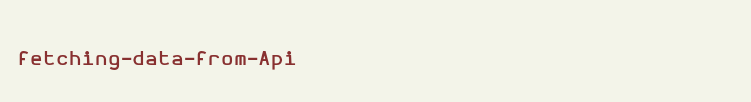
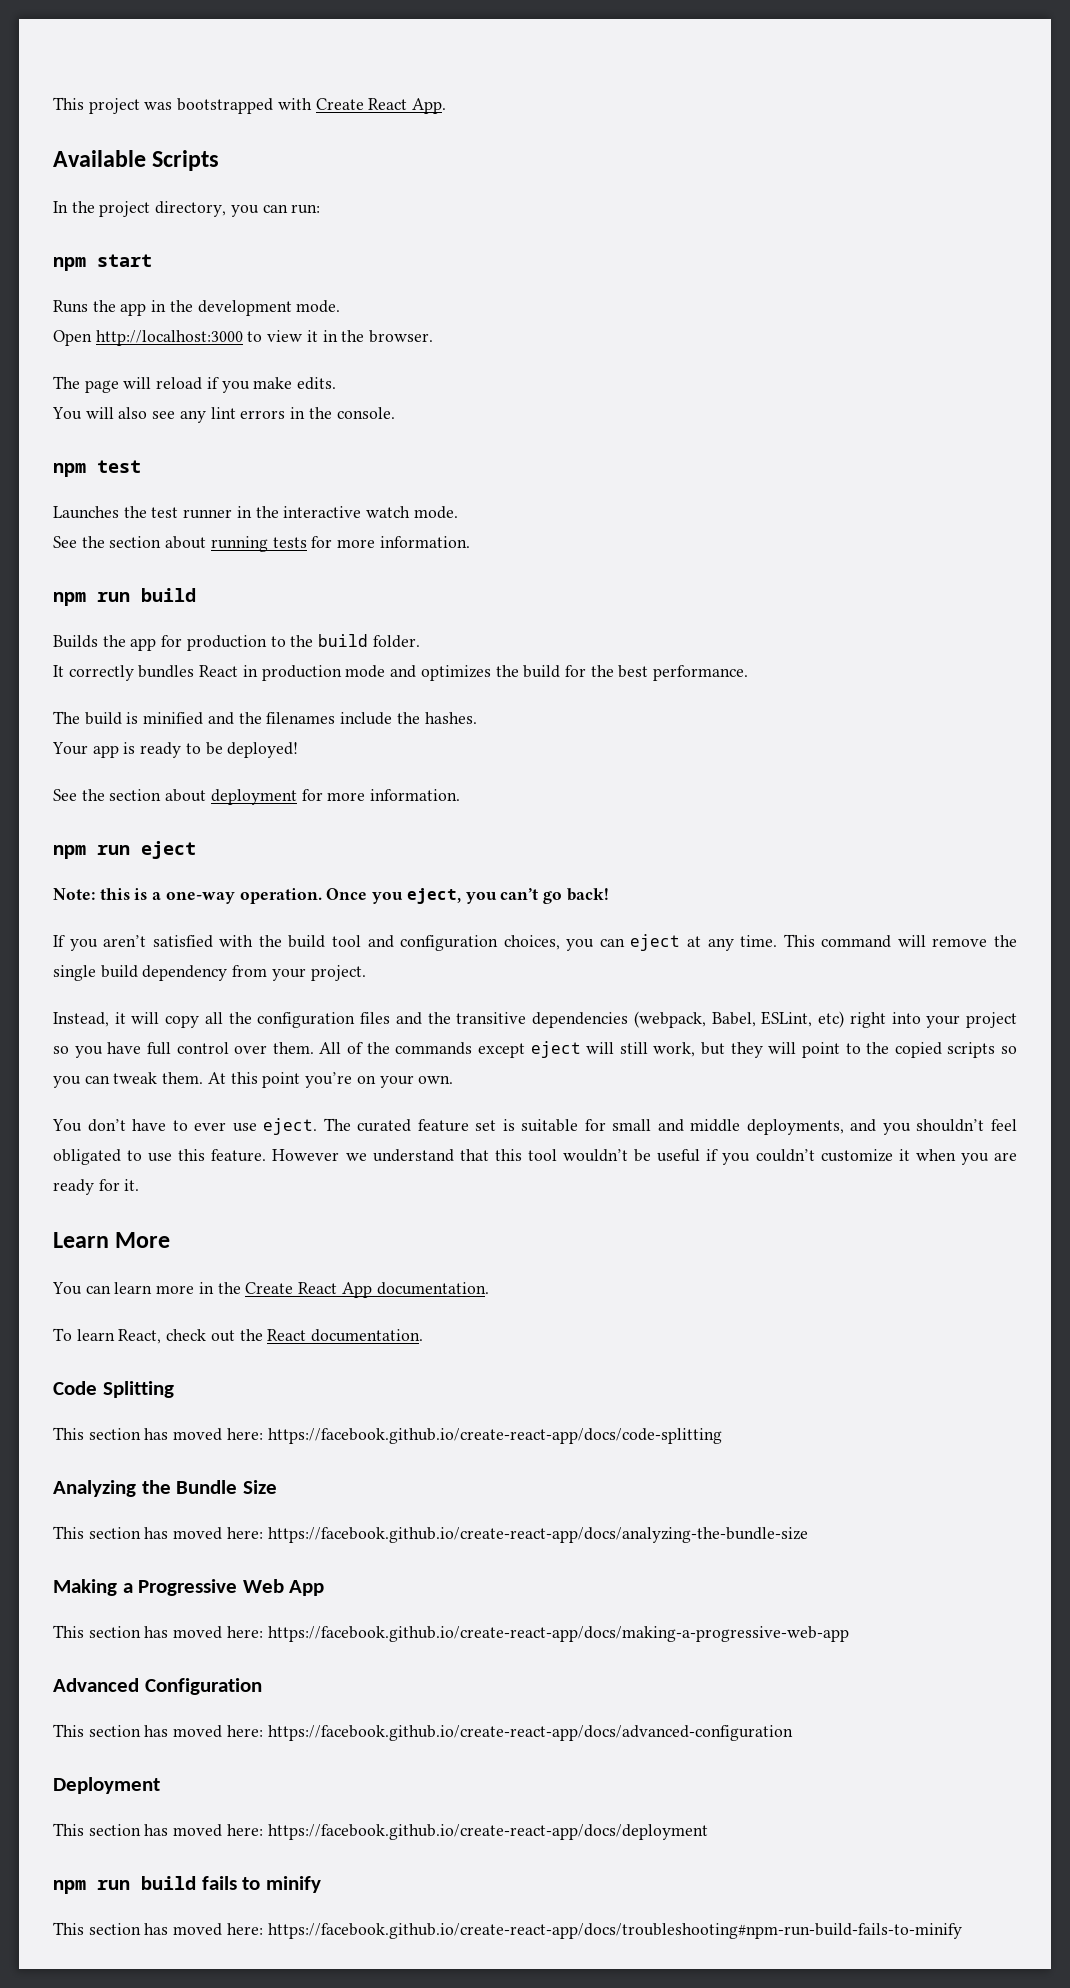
- fetching-data-from-Api
+ This project was bootstrapped with Create React App.
+ Available Scripts
+ In the project directory, you can run:
+ npm start
+ Runs the app in the development mode.
+ Open http://localhost:3000 to view it in the browser.
+ The page will reload if you make edits.
+ You will also see any lint errors in the console.
+ npm test
+ Launches the test runner in the interactive watch mode.
+ See the section about running tests for more information.
+ npm run build
+ Builds the app for production to the build folder.
+ It correctly bundles React in production mode and optimizes the build for the best performance.
+ The build is minified and the filenames include the hashes.
+ Your app is ready to be deployed!
+ See the section about deployment for more information.
+ npm run eject
+ Note: this is a one-way operation. Once you eject, you can’t go back!
+ If you aren’t satisfied with the build tool and configuration choices, you can eject at any time. This command will remove the single build dependency from your project.
+ Instead, it will copy all the configuration files and the transitive dependencies (webpack, Babel, ESLint, etc) right into your project so you have full control over them. All of the commands except eject will still work, but they will point to the copied scripts so you can tweak them. At this point you’re on your own.
+ You don’t have to ever use eject. The curated feature set is suitable for small and middle deployments, and you shouldn’t feel obligated to use this feature. However we understand that this tool wouldn’t be useful if you couldn’t customize it when you are ready for it.
+ Learn More
+ You can learn more in the Create React App documentation.
+ To learn React, check out the React documentation.
+ Code Splitting
+ This section has moved here: https://facebook.github.io/create-react-app/docs/code-splitting
+ Analyzing the Bundle Size
+ This section has moved here: https://facebook.github.io/create-react-app/docs/analyzing-the-bundle-size
+ Making a Progressive Web App
+ This section has moved here: https://facebook.github.io/create-react-app/docs/making-a-progressive-web-app
+ Advanced Configuration
+ This section has moved here: https://facebook.github.io/create-react-app/docs/advanced-configuration
+ Deployment
+ This section has moved here: https://facebook.github.io/create-react-app/docs/deployment
+ npm run build fails to minify
+ This section has moved here: https://facebook.github.io/create-react-app/docs/troubleshooting#npm-run-build-fails-to-minify

